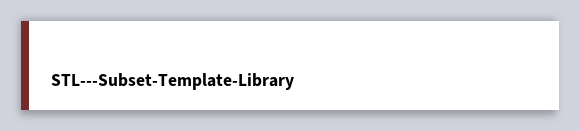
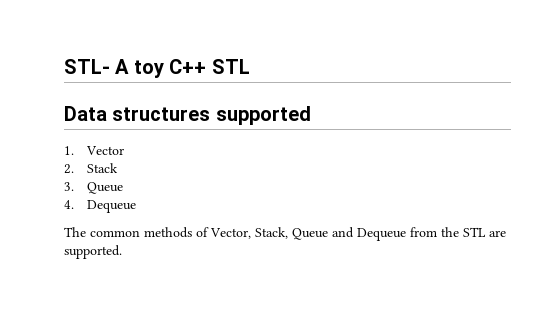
- STL---Subset-Template-Library
+ STL- A toy C++ STL
+ Data structures supported
+ 1. Vector
+ 2. Stack
+ 3. Queue
+ 4. Dequeue
+ The common methods of Vector, Stack, Queue and Dequeue from the STL are supported.

